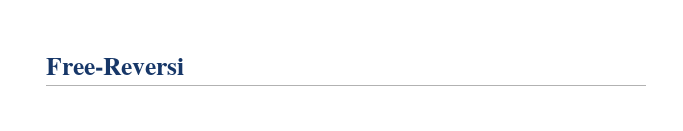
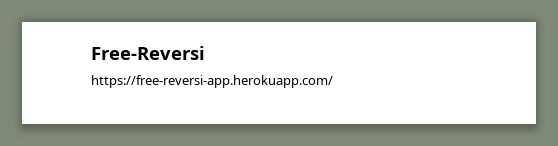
+ https://free-reversi-app.herokuapp.com/

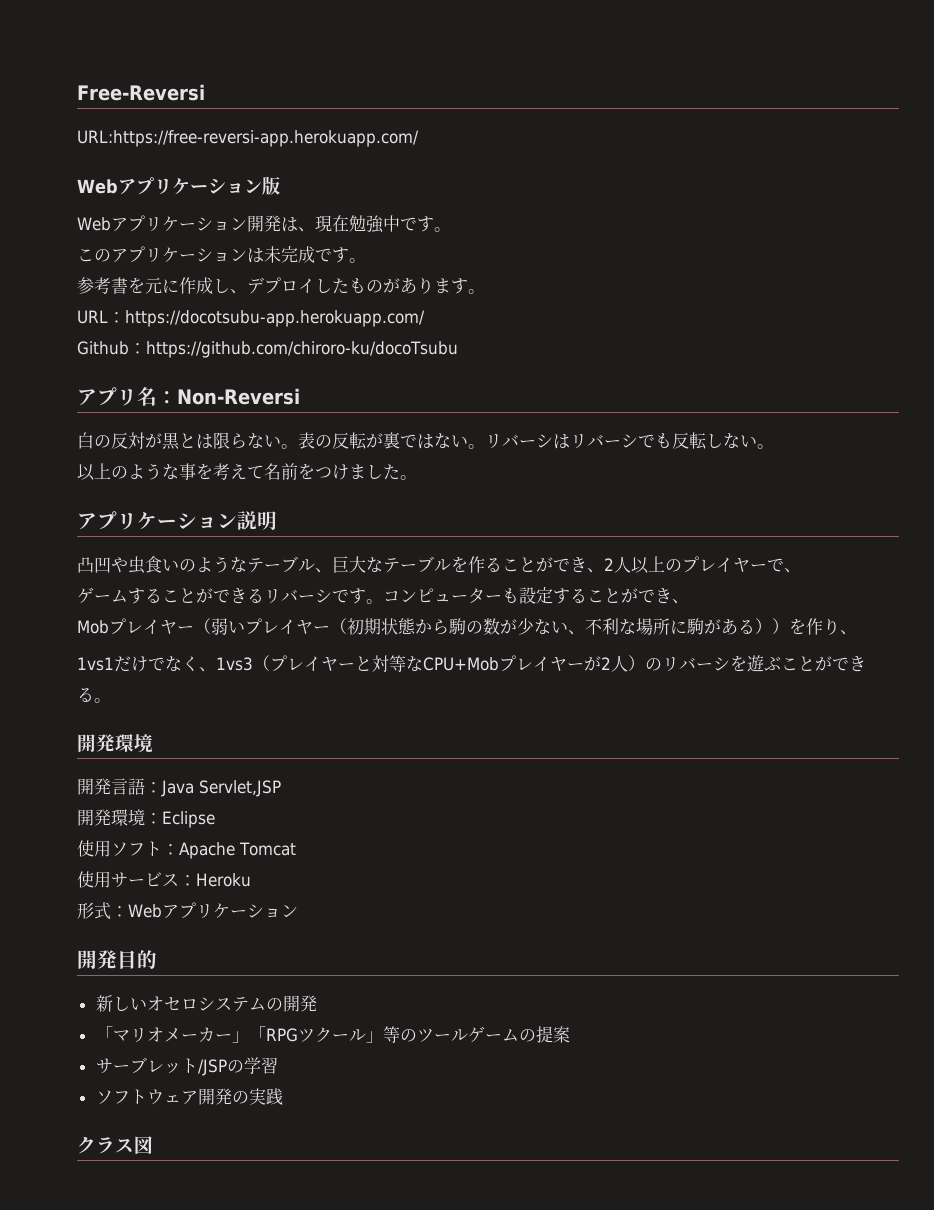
- https://free-reversi-app.herokuapp.com/
+ URL:https://free-reversi-app.herokuapp.com/
+ Webアプリケーション版
+ Webアプリケーション開発は、現在勉強中です。
+ このアプリケーションは未完成です。
+ 参考書を元に作成し、デプロイしたものがあります。
+ URL：https://docotsubu-app.herokuapp.com/
+ Github：https://github.com/chiroro-ku/docoTsubu
+ アプリ名：Non-Reversi
+ 白の反対が黒とは限らない。表の反転が裏ではない。リバーシはリバーシでも反転しない。
+ 以上のような事を考えて名前をつけました。
+ アプリケーション説明
+ 凸凹や虫食いのようなテーブル、巨大なテーブルを作ることができ、2人以上のプレイヤーで、
+ ゲームすることができるリバーシです。コンピューターも設定することができ、
+ Mobプレイヤー（弱いプレイヤー（初期状態から駒の数が少ない、不利な場所に駒がある））を作り、
+ 1vs1だけでなく、1vs3（プレイヤーと対等なCPU+Mobプレイヤーが2人）のリバーシを遊ぶことができる。
+ 開発環境
+ 開発言語：Java Servlet,JSP
+ 開発環境：Eclipse
+ 使用ソフト：Apache Tomcat
+ 使用サービス：Heroku
+ 形式：Webアプリケーション
+ 開発目的
+ 新しいオセロシステムの開発
+ 「マリオメーカー」「RPGツクール」等のツールゲームの提案
+ サーブレット/JSPの学習
+ ソフトウェア開発の実践
+ クラス図

